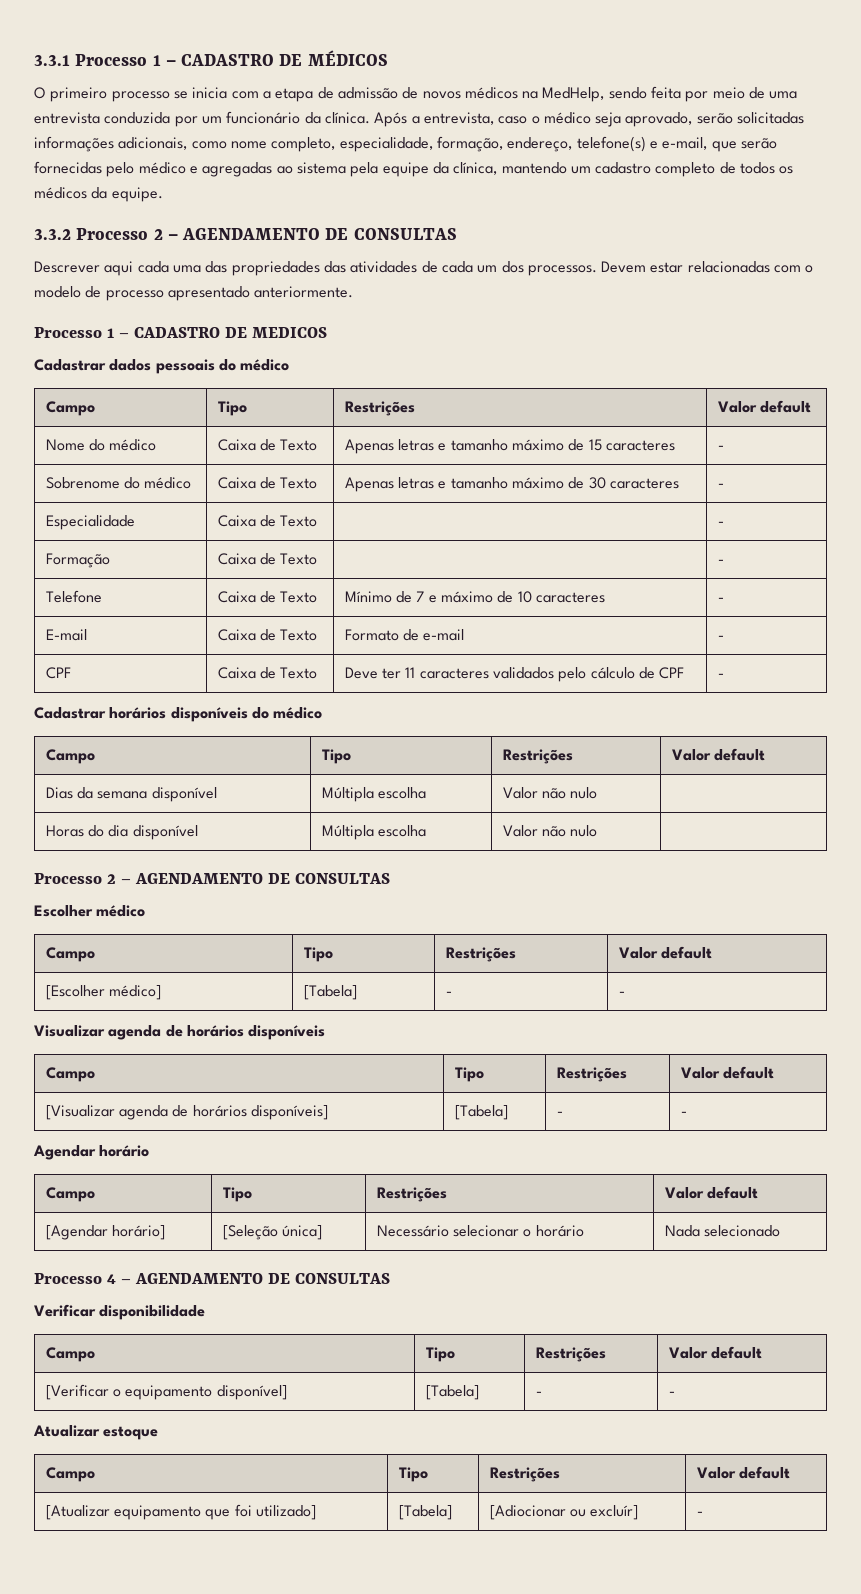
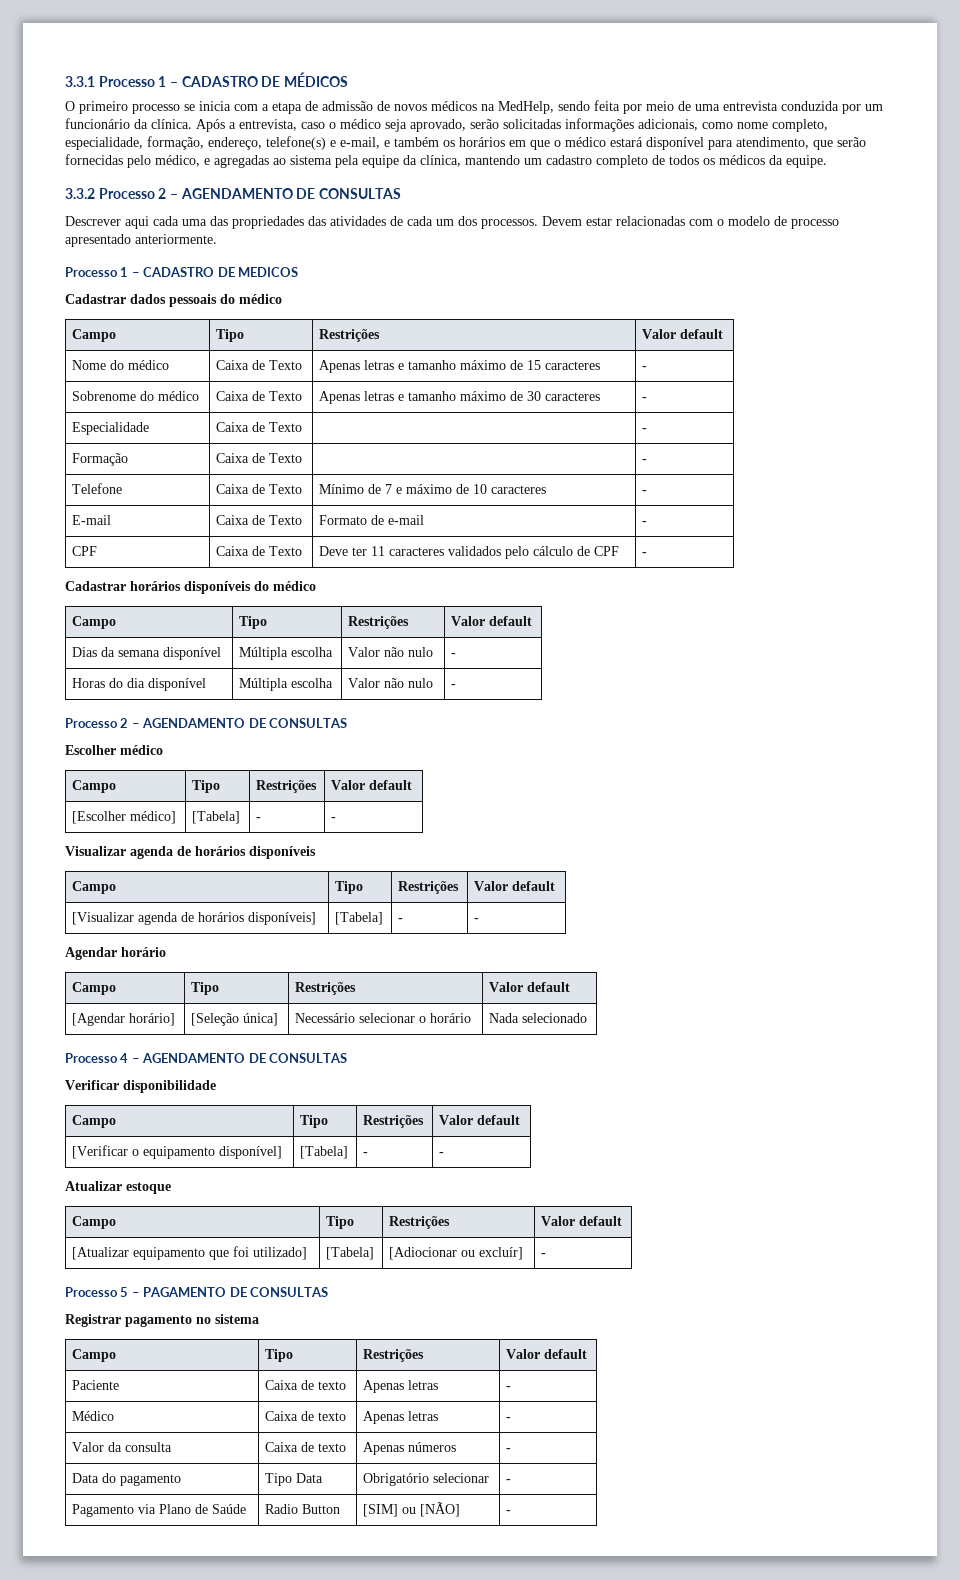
- Após a entrevista, caso o médico seja aprovado, serão solicitadas informações adicionais, como nome completo, especialidade, formação, endereço, telefone(s) e e-mail, que serão fornecidas pelo médico e agregadas ao sistema pela equipe da clínica, mantendo um cadastro completo de todos os médicos da equipe.
+ Após a entrevista, caso o médico seja aprovado, serão solicitadas informações adicionais, como nome completo, especialidade, formação, endereço, telefone(s) e e-mail, e também os horários em que o médico estará disponível para atendimento, que serão fornecidas pelo médico, e agregadas ao sistema pela equipe da clínica, mantendo um cadastro completo de todos os médicos da equipe.
- Dias da semana disponível | Múltipla escolha | Valor não nulo |
+ Dias da semana disponível | Múltipla escolha | Valor não nulo | -
- Horas do dia disponível | Múltipla escolha | Valor não nulo |
+ Horas do dia disponível | Múltipla escolha | Valor não nulo | -
+ Processo 5 – PAGAMENTO DE CONSULTAS
+ Registrar pagamento no sistema
+ Campo | Tipo | Restrições | Valor default
+ Paciente | Caixa de texto | Apenas letras | -
+ Médico | Caixa de texto | Apenas letras | -
+ Valor da consulta | Caixa de texto | Apenas números | -
+ Data do pagamento | Tipo Data | Obrigatório selecionar | -
+ Pagamento via Plano de Saúde | Radio Button | [SIM] ou [NÃO] | -

